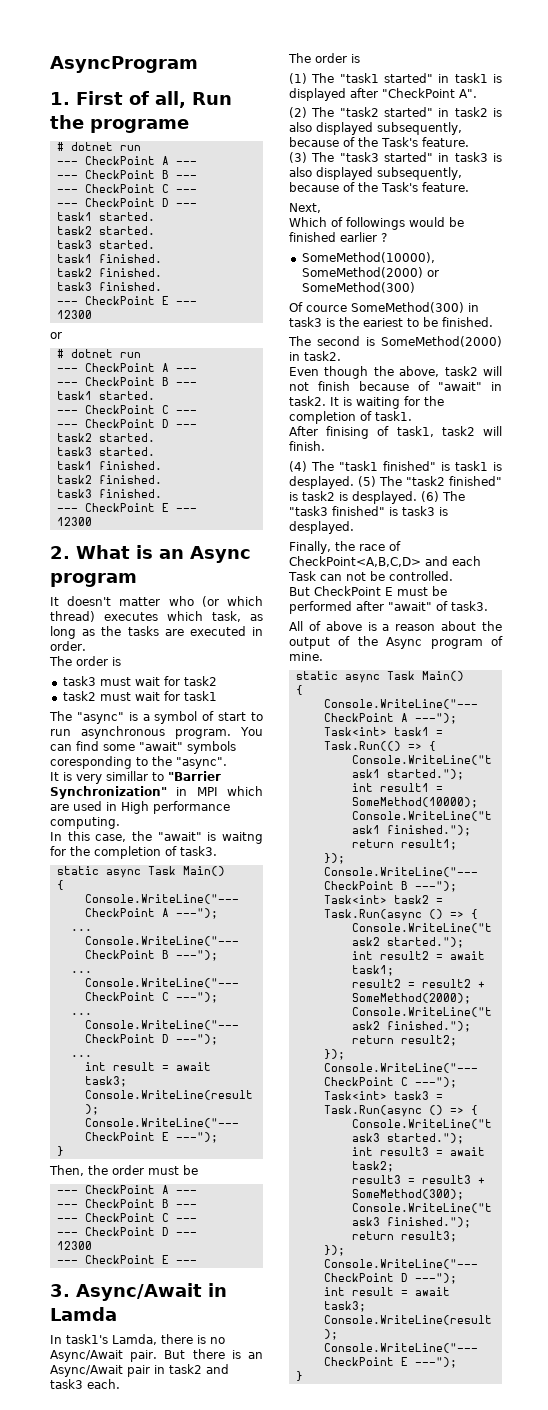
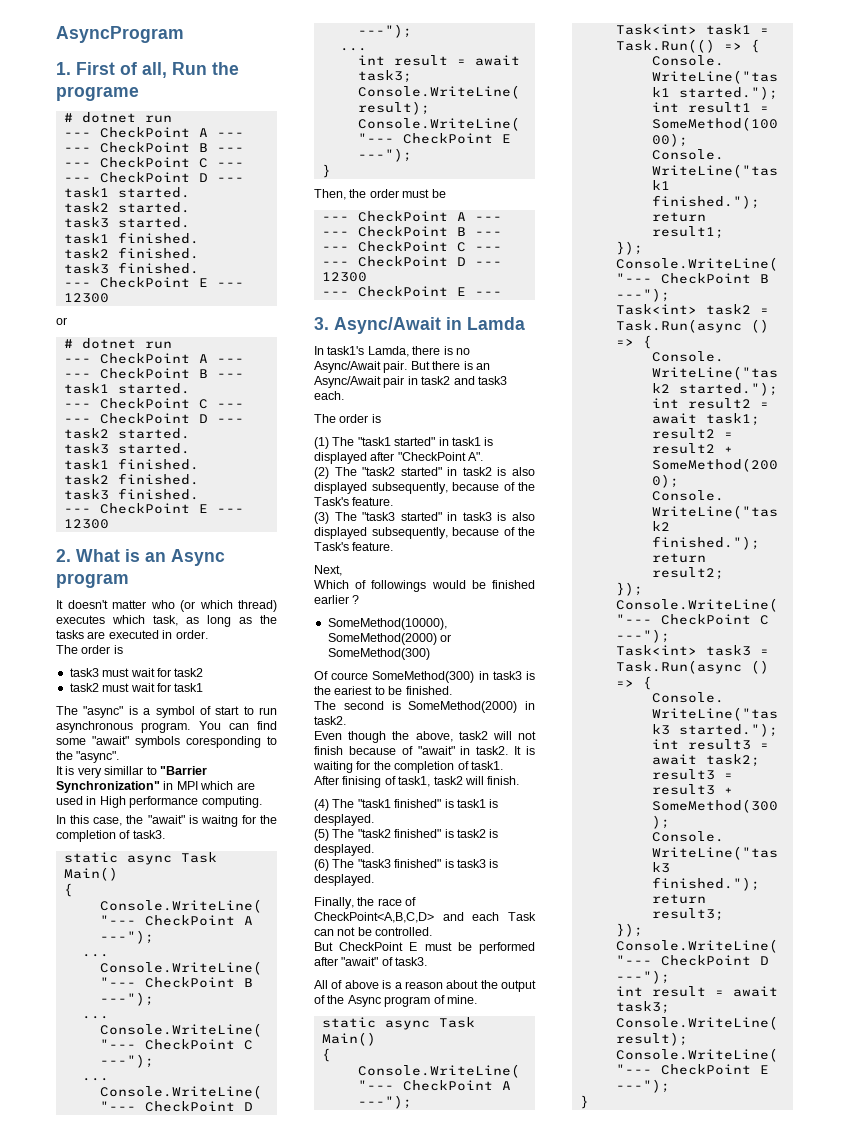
- (4) The "task1 finished" is task1 is desplayed. (5) The "task2 finished" is task2 is desplayed. (6) The "task3 finished" is task3 is desplayed.
+ (4) The "task1 finished" is task1 is desplayed.
+ (5) The "task2 finished" is task2 is desplayed.
+ (6) The "task3 finished" is task3 is desplayed.

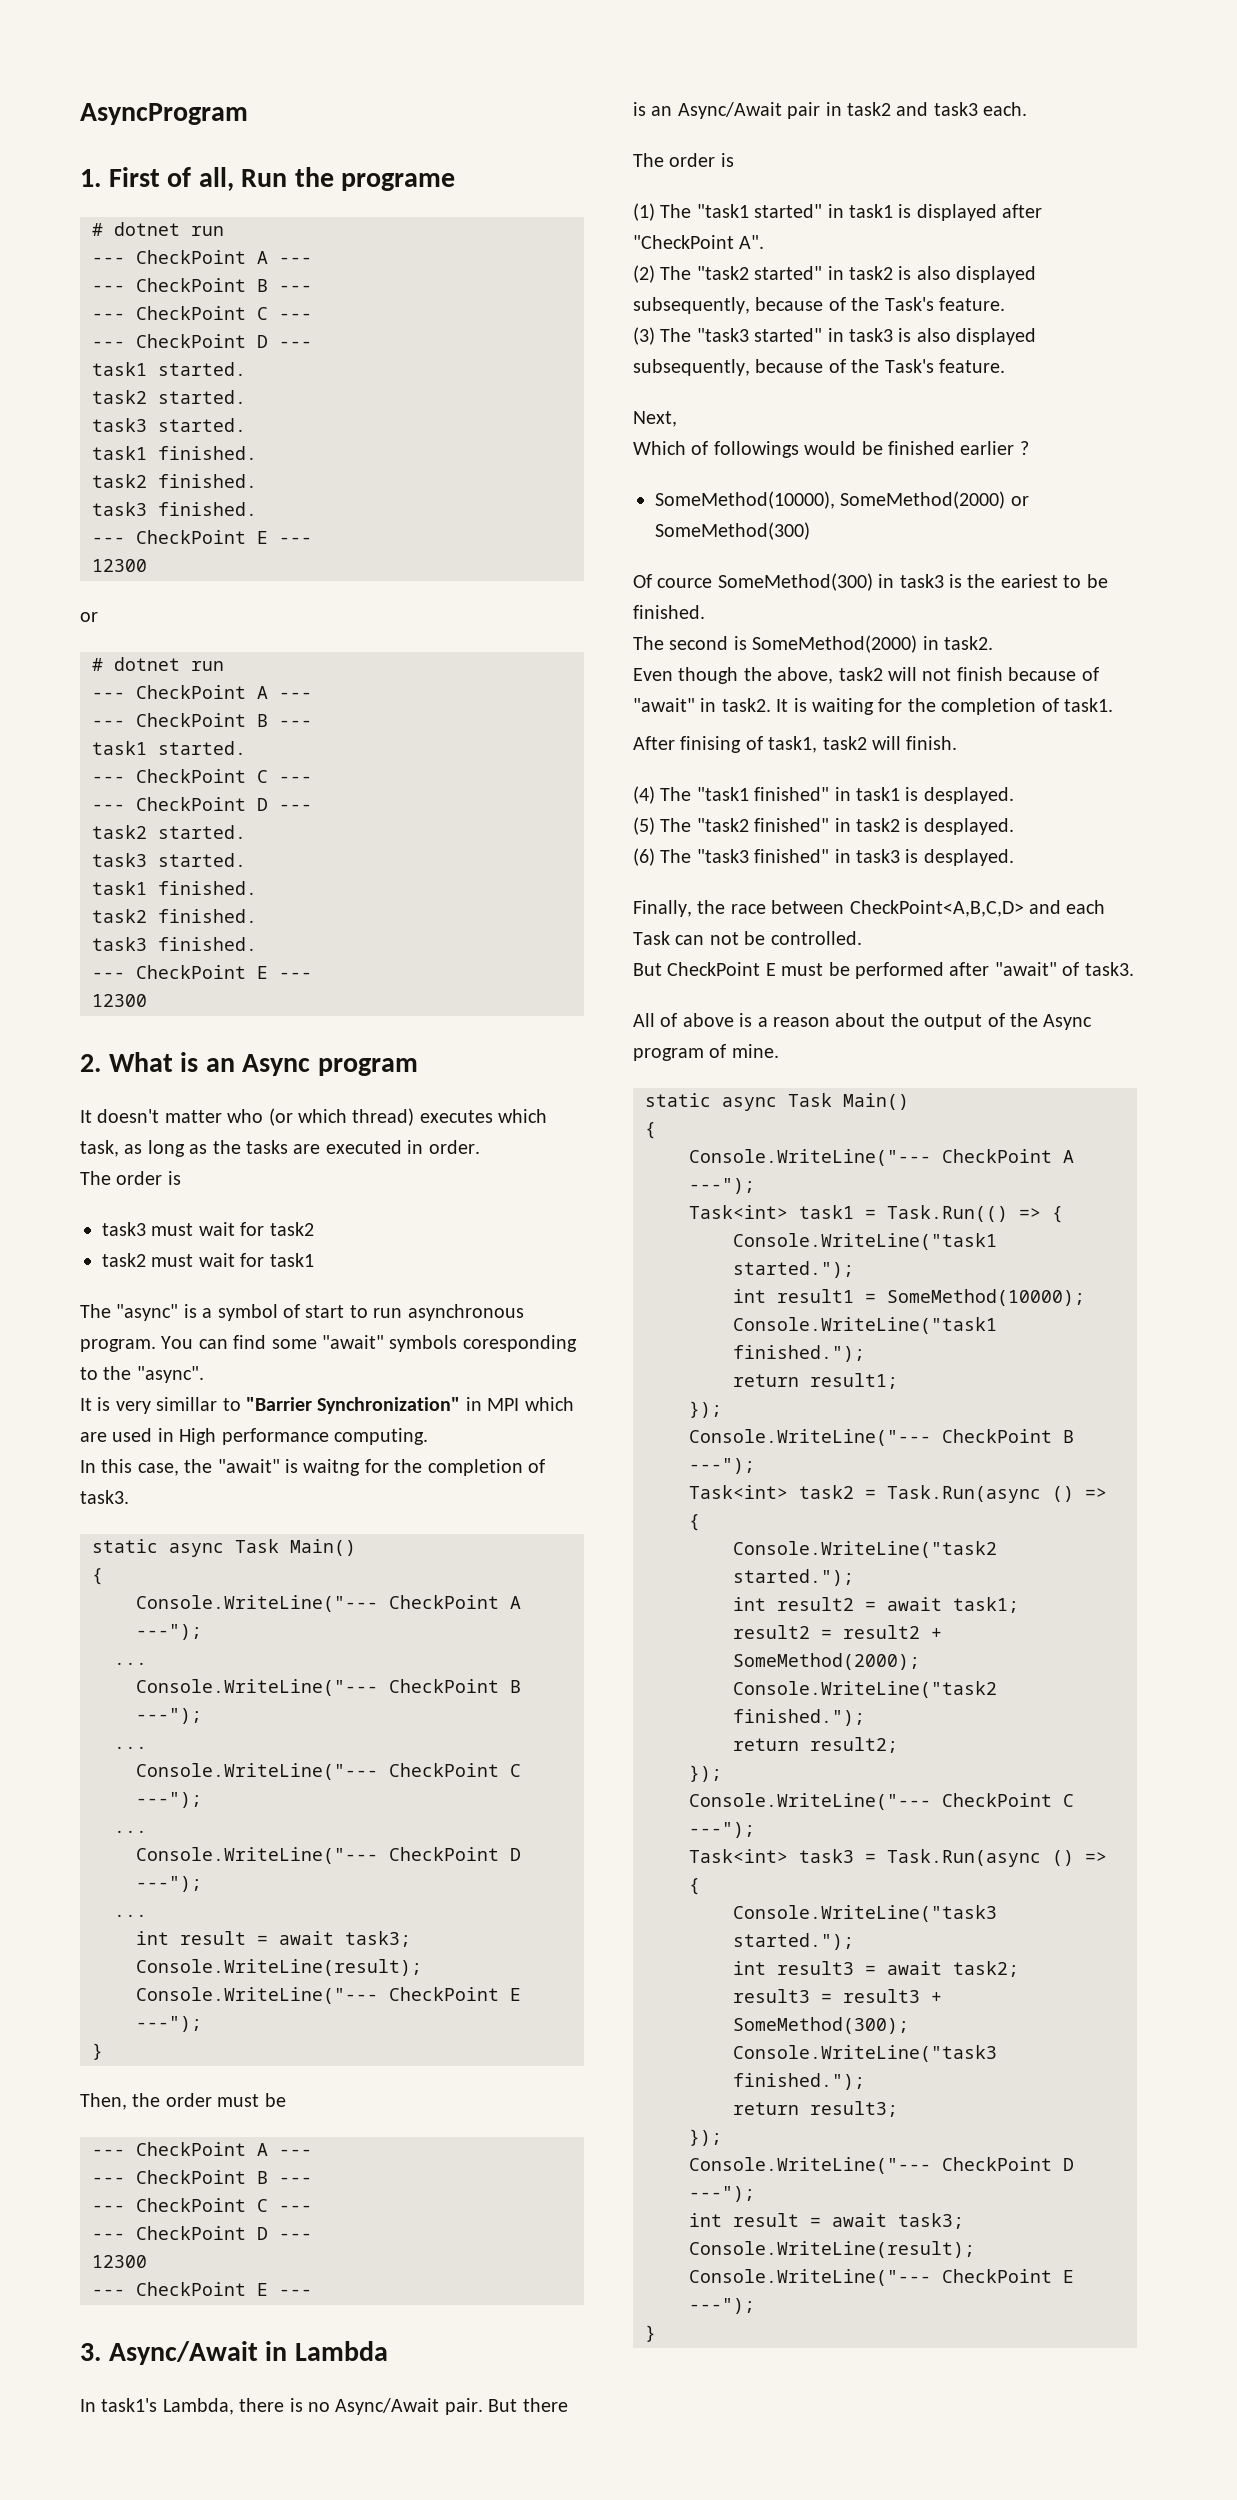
- 3. Async/Await in Lamda
+ 3. Async/Await in Lambda
- In task1's Lamda, there is no Async/Await pair.
+ In task1's Lambda, there is no Async/Await pair.
- (4) The "task1 finished" is task1 is desplayed.
+ (4) The "task1 finished" in task1 is desplayed.
- (5) The "task2 finished" is task2 is desplayed.
+ (5) The "task2 finished" in task2 is desplayed.
- (6) The "task3 finished" is task3 is desplayed.
+ (6) The "task3 finished" in task3 is desplayed.
- Finally, the race of CheckPoint<A,B,C,D> and each Task can not be controlled.
+ Finally, the race between CheckPoint<A,B,C,D> and each Task can not be controlled.

